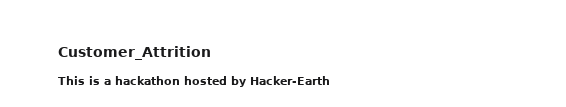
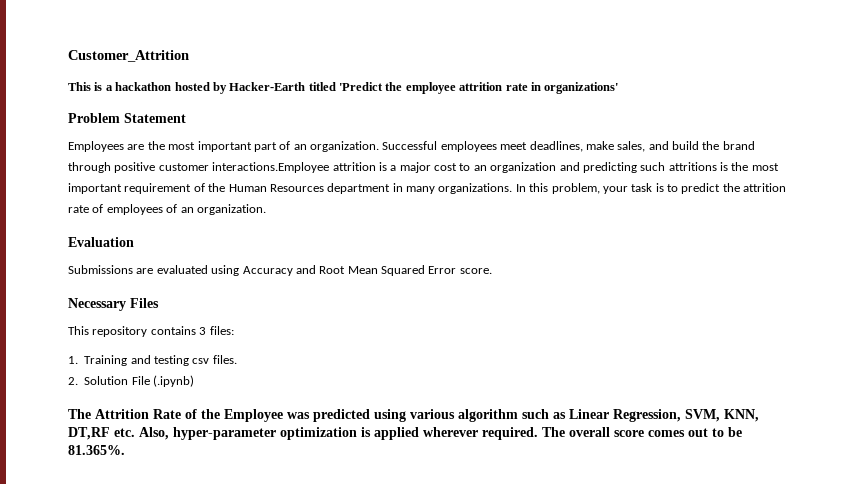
- This is a hackathon hosted by Hacker-Earth
+ This is a hackathon hosted by Hacker-Earth titled 'Predict the employee attrition rate in organizations'
+ Problem Statement
+ Employees are the most important part of an organization. Successful employees meet deadlines, make sales, and build the brand through positive customer interactions.Employee attrition is a major cost to an organization and predicting such attritions is the most important requirement of the Human Resources department in many organizations. In this problem, your task is to predict the attrition rate of employees of an organization.
+ Evaluation
+ Submissions are evaluated using Accuracy and Root Mean Squared Error score.
+ Necessary Files
+ This repository contains 3 files:
+ 1. Training and testing csv files.
+ 2. Solution File (.ipynb)
+ The Attrition Rate of the Employee was predicted using various algorithm such as Linear Regression, SVM, KNN, DT,RF etc. Also, hyper-parameter optimization is applied wherever required. The overall score comes out to be 81.365%.

